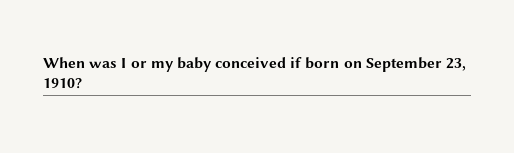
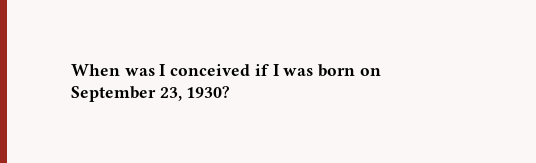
- When was I or my baby conceived if born on September 23, 1910?
+ When was I conceived if I was born on September 23, 1930?

